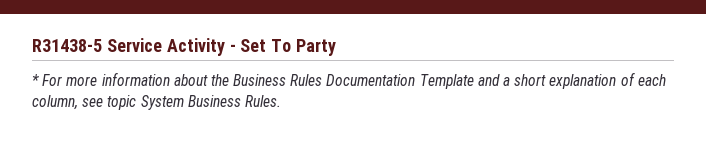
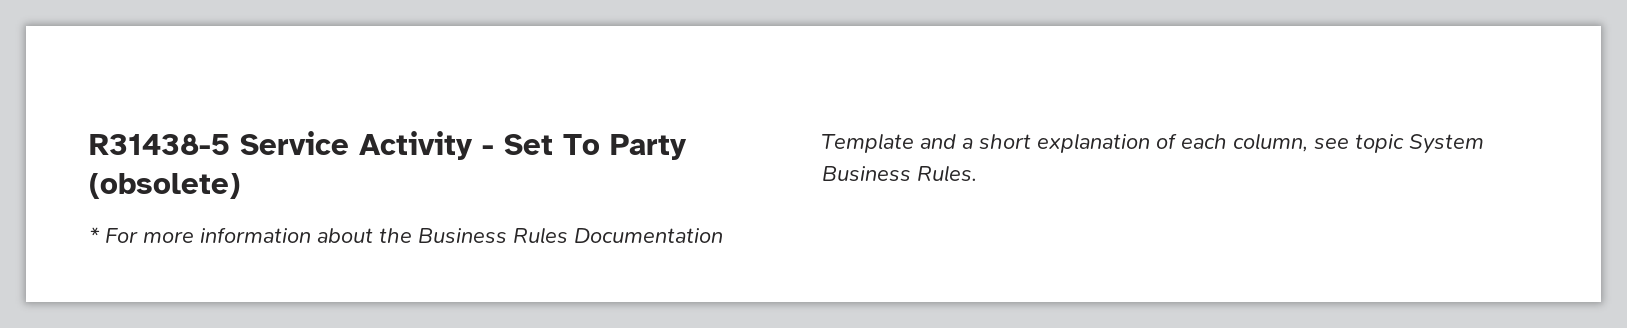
- R31438-5 Service Activity - Set To Party
+ R31438-5 Service Activity - Set To Party (obsolete)

